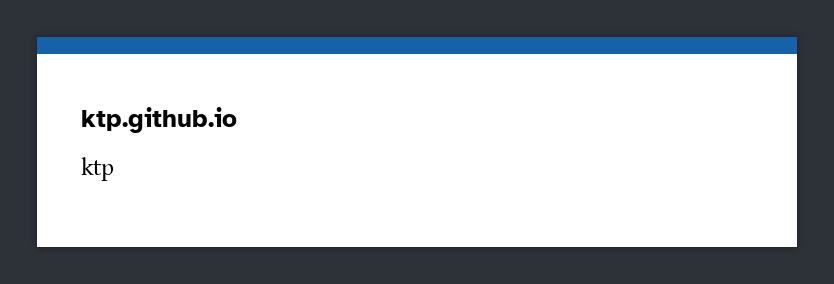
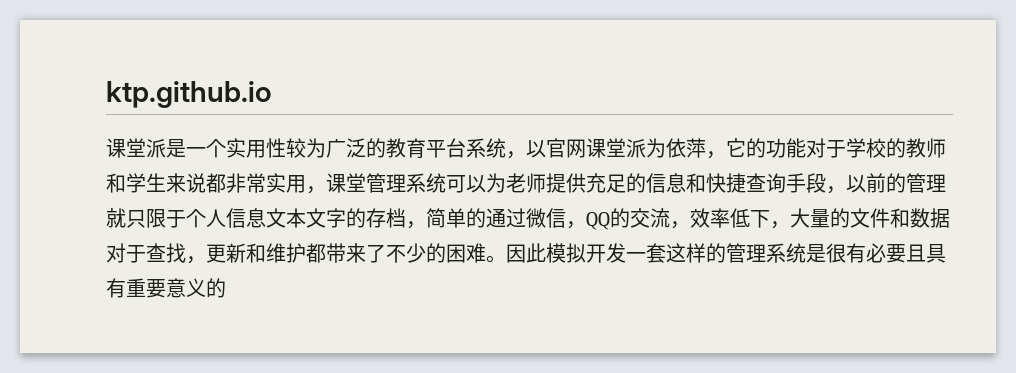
- ktp
+ 课堂派是一个实用性较为广泛的教育平台系统，以官网课堂派为依萍，它的功能对于学校的教师和学生来说都非常实用，课堂管理系统可以为老师提供充足的信息和快捷查询手段，以前的管理就只限于个人信息文本文字的存档，简单的通过微信，QQ的交流，效率低下，大量的文件和数据对于查找，更新和维护都带来了不少的困难。因此模拟开发一套这样的管理系统是很有必要且具有重要意义的

